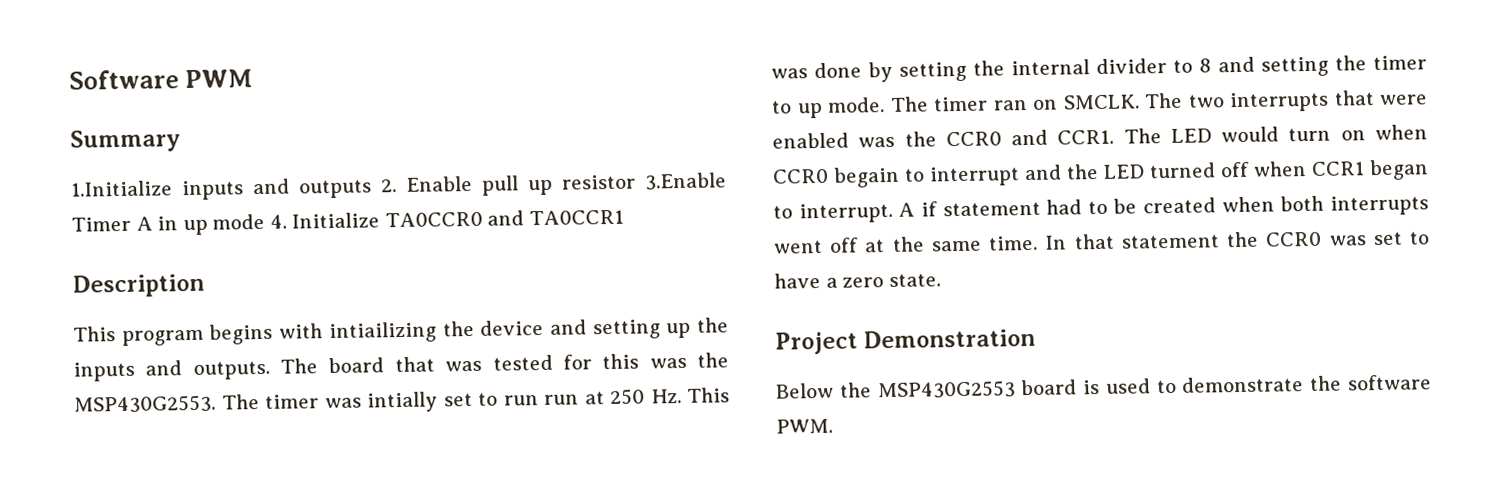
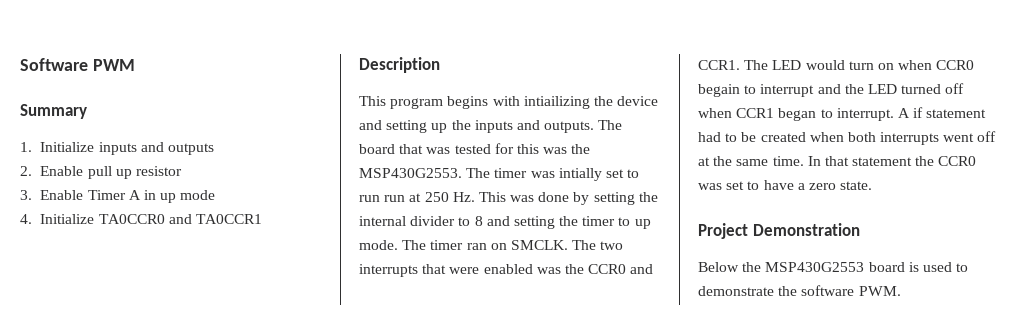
- 1.Initialize inputs and outputs 2. Enable pull up resistor 3.Enable Timer A in up mode 4. Initialize TA0CCR0 and TA0CCR1
+ 1. Initialize inputs and outputs
+ 2. Enable pull up resistor
+ 3. Enable Timer A in up mode
+ 4. Initialize TA0CCR0 and TA0CCR1

